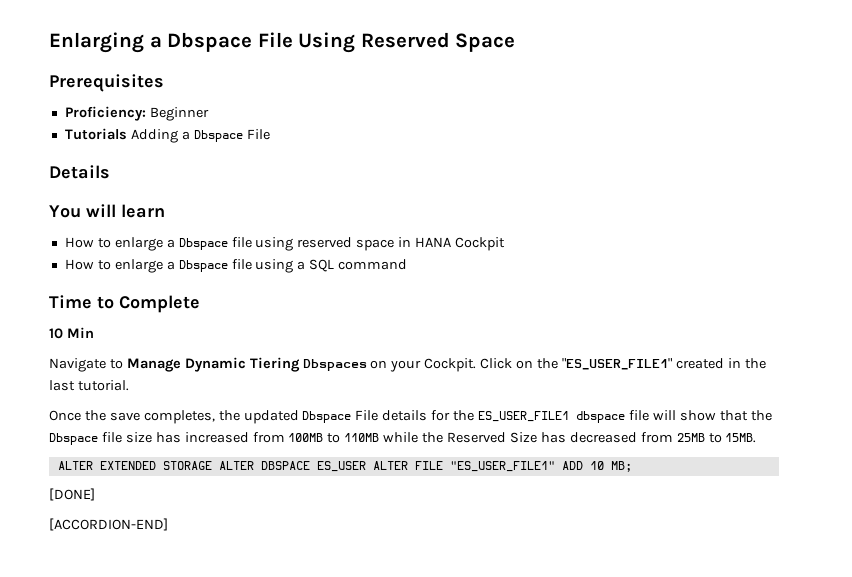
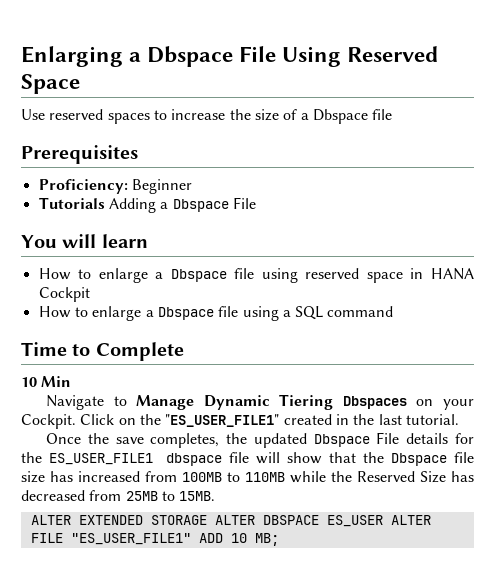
+ Use reserved spaces to increase the size of a Dbspace file
- Details
- [DONE]
- [ACCORDION-END]

